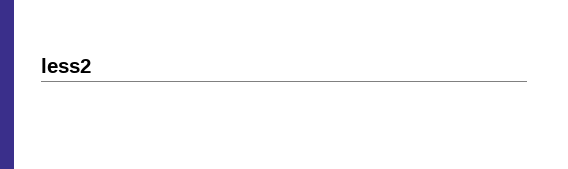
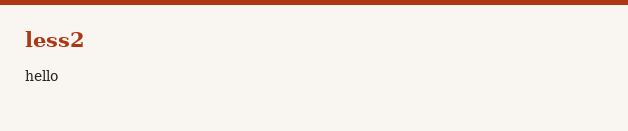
+ hello

